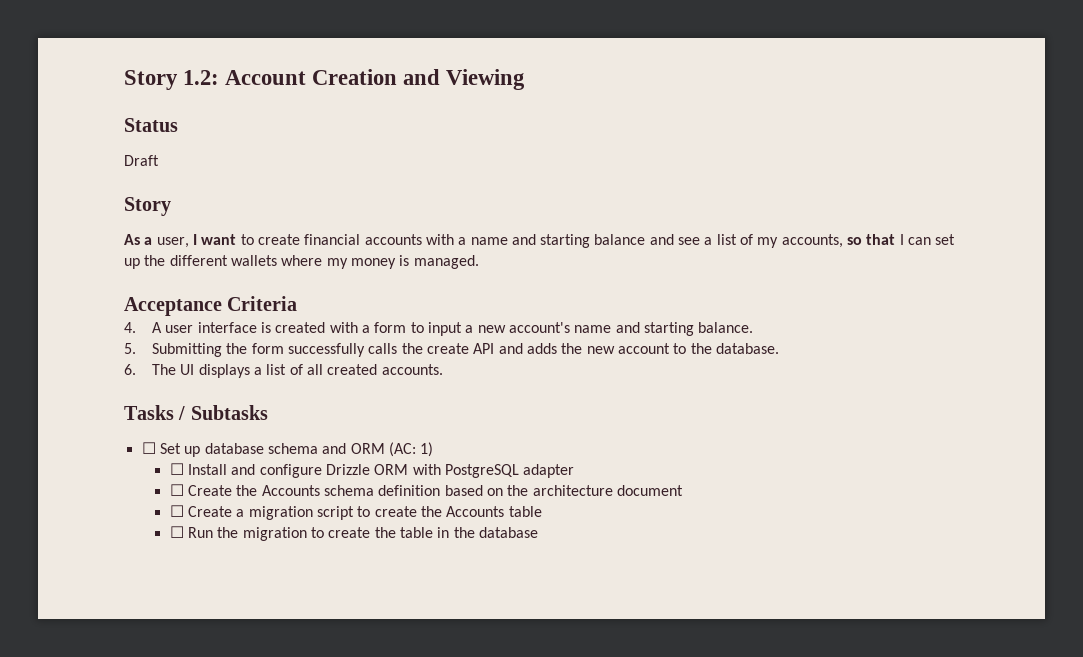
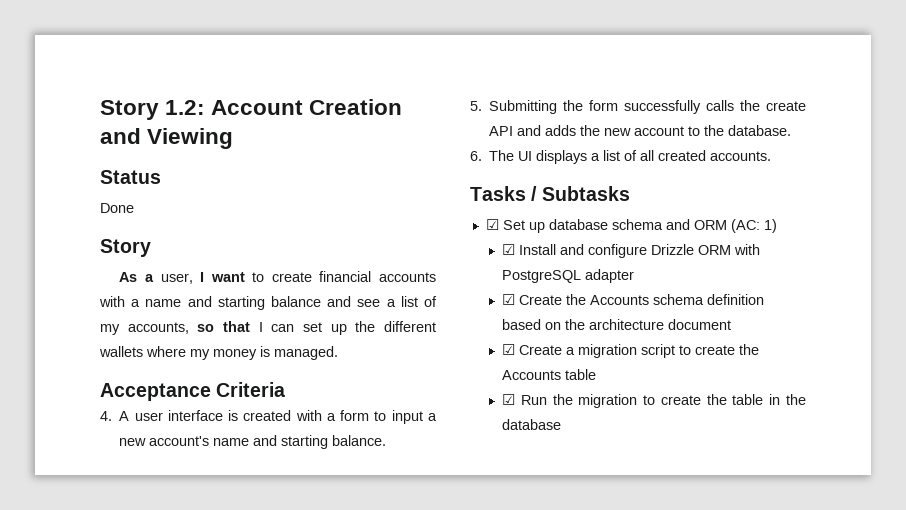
- Draft
+ Done
- ☐ Set up database schema and ORM (AC: 1)
+ ☑ Set up database schema and ORM (AC: 1)
- ☐ Install and configure Drizzle ORM with PostgreSQL adapter
+ ☑ Install and configure Drizzle ORM with PostgreSQL adapter
- ☐ Create the Accounts schema definition based on the architecture document
+ ☑ Create the Accounts schema definition based on the architecture document
- ☐ Create a migration script to create the Accounts table
+ ☑ Create a migration script to create the Accounts table
- ☐ Run the migration to create the table in the database
+ ☑ Run the migration to create the table in the database

